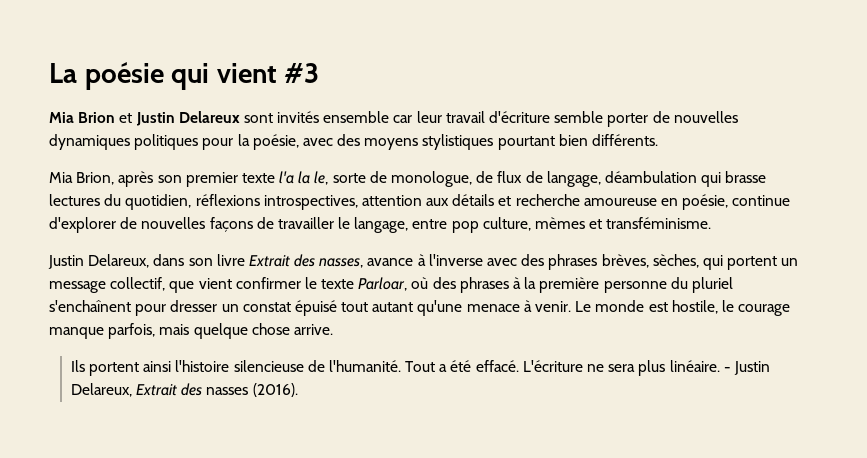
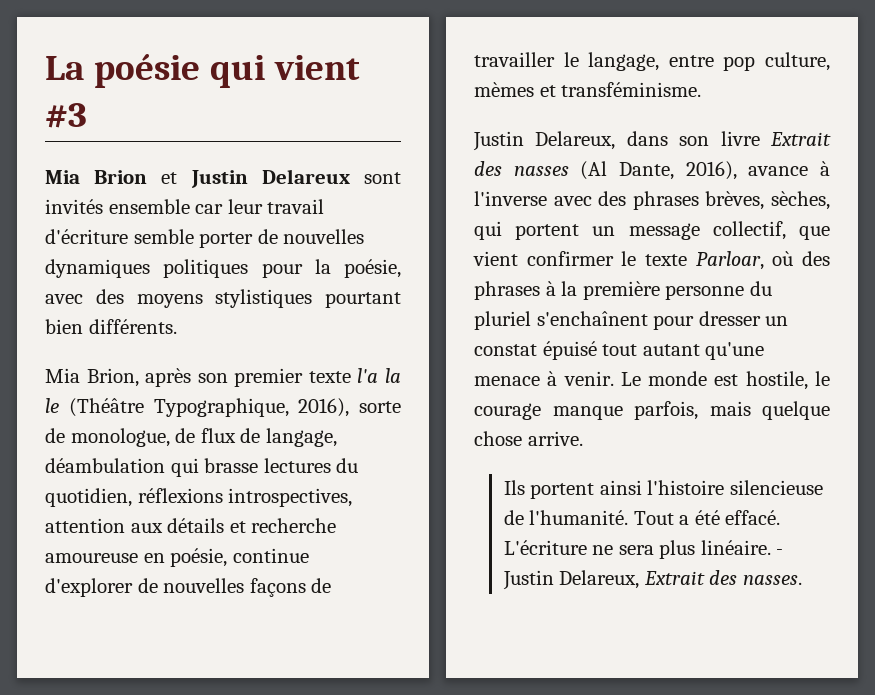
- Mia Brion, après son premier texte l'a la le, sorte de monologue, de flux de langage, déambulation qui brasse lectures du quotidien, réflexions introspectives, attention aux détails et recherche amoureuse en poésie, continue d'explorer de nouvelles façons de travailler le langage, entre pop culture, mèmes et transféminisme.
+ Mia Brion, après son premier texte l'a la le (Théâtre Typographique, 2016), sorte de monologue, de flux de langage, déambulation qui brasse lectures du quotidien, réflexions introspectives, attention aux détails et recherche amoureuse en poésie, continue d'explorer de nouvelles façons de travailler le langage, entre pop culture, mèmes et transféminisme.
- Justin Delareux, dans son livre Extrait des nasses, avance à l'inverse avec des phrases brèves, sèches, qui portent un message collectif, que vient confirmer le texte Parloar, où des phrases à la première personne du pluriel s'enchaînent pour dresser un constat épuisé tout autant qu'une menace à venir.
+ Justin Delareux, dans son livre Extrait des nasses (Al Dante, 2016), avance à l'inverse avec des phrases brèves, sèches, qui portent un message collectif, que vient confirmer le texte Parloar, où des phrases à la première personne du pluriel s'enchaînent pour dresser un constat épuisé tout autant qu'une menace à venir.
- - Justin Delareux, Extrait des nasses (2016).
+ - Justin Delareux, Extrait des nasses.

